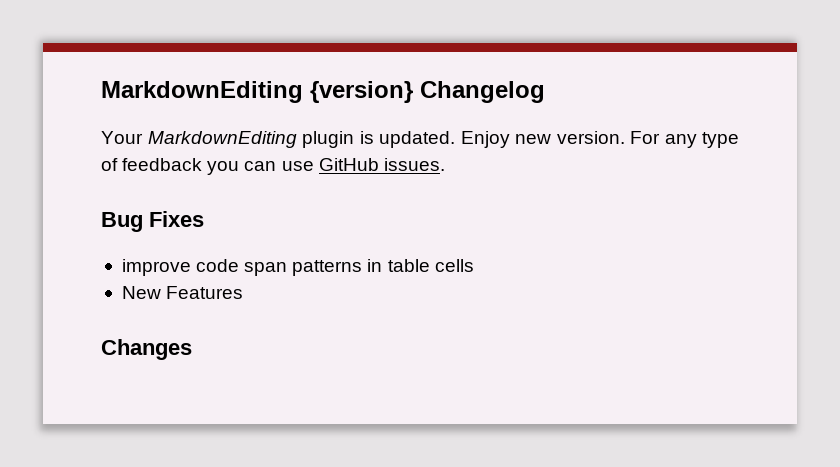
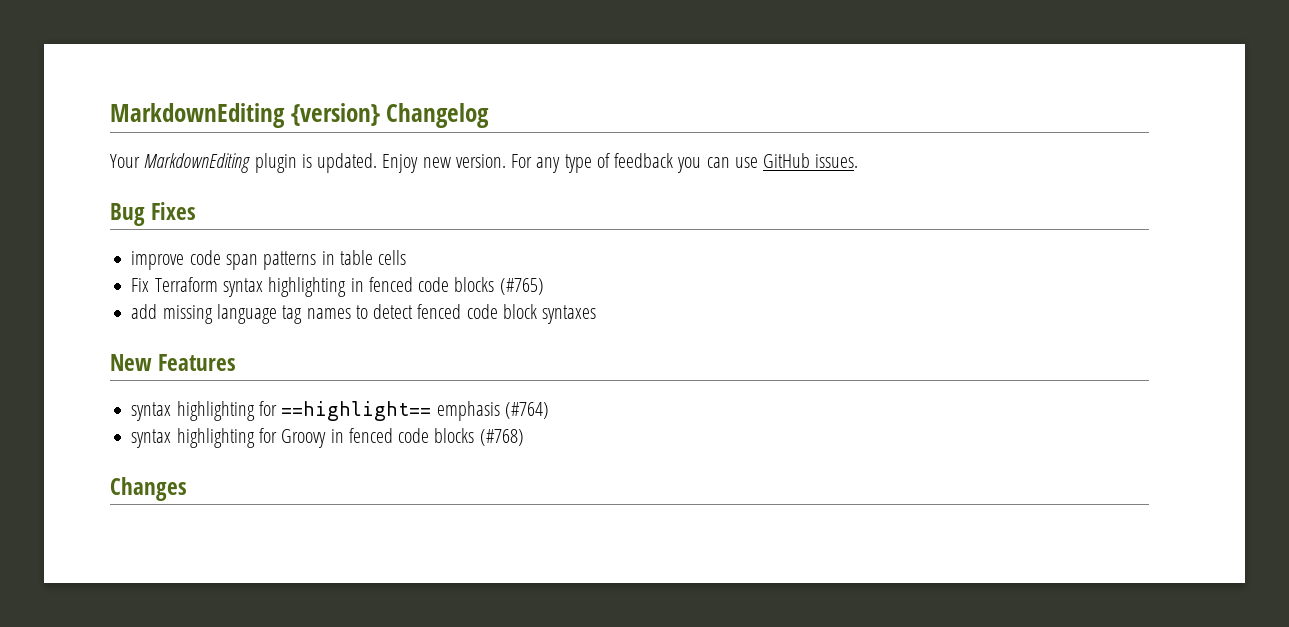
+ Fix Terraform syntax highlighting in fenced code blocks (#765)
+ add missing language tag names to detect fenced code block syntaxes
  New Features
+ syntax highlighting for ==highlight== emphasis (#764)
+ syntax highlighting for Groovy in fenced code blocks (#768)

